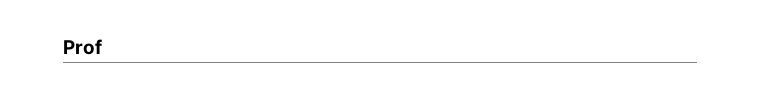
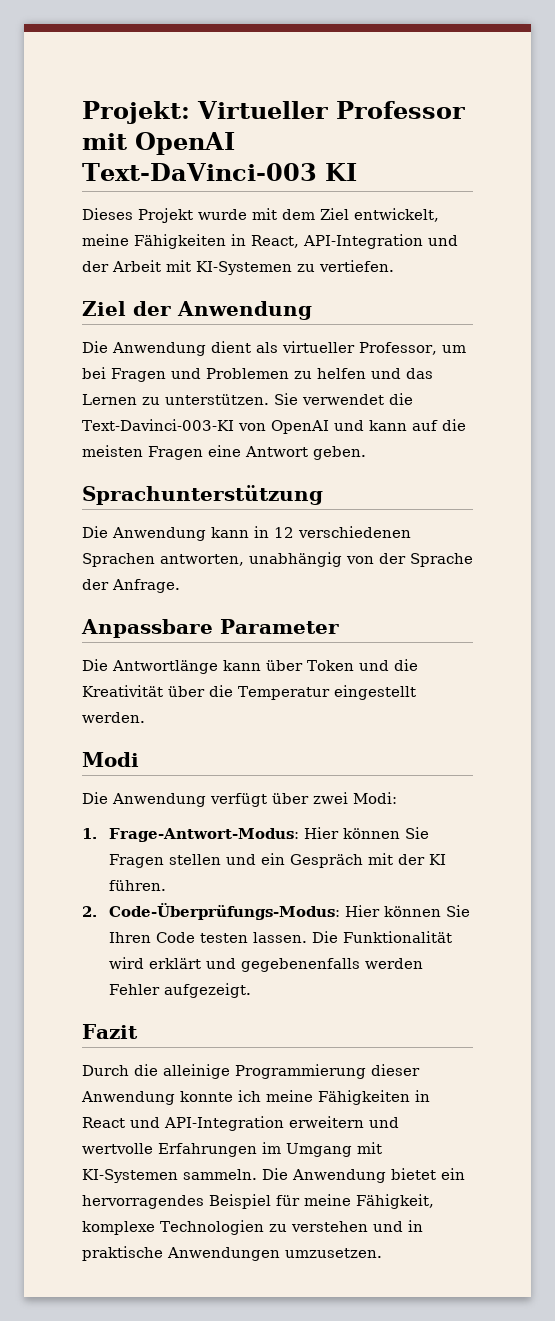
- Prof
+ Projekt: Virtueller Professor mit OpenAI Text-DaVinci-003 KI
+ Dieses Projekt wurde mit dem Ziel entwickelt, meine Fähigkeiten in React, API-Integration und der Arbeit mit KI-Systemen zu vertiefen.
+ Ziel der Anwendung
+ Die Anwendung dient als virtueller Professor, um bei Fragen und Problemen zu helfen und das Lernen zu unterstützen. Sie verwendet die Text-Davinci-003-KI von OpenAI und kann auf die meisten Fragen eine Antwort geben.
+ Sprachunterstützung
+ Die Anwendung kann in 12 verschiedenen Sprachen antworten, unabhängig von der Sprache der Anfrage.
+ Anpassbare Parameter
+ Die Antwortlänge kann über Token und die Kreativität über die Temperatur eingestellt werden.
+ Modi
+ Die Anwendung verfügt über zwei Modi:
+ 1. Frage-Antwort-Modus: Hier können Sie Fragen stellen und ein Gespräch mit der KI führen.
+ 2. Code-Überprüfungs-Modus: Hier können Sie Ihren Code testen lassen. Die Funktionalität wird erklärt und gegebenenfalls werden Fehler aufgezeigt.
+ Fazit
+ Durch die alleinige Programmierung dieser Anwendung konnte ich meine Fähigkeiten in React und API-Integration erweitern und wertvolle Erfahrungen im Umgang mit KI-Systemen sammeln. Die Anwendung bietet ein hervorragendes Beispiel für meine Fähigkeit, komplexe Technologien zu verstehen und in praktische Anwendungen umzusetzen.

